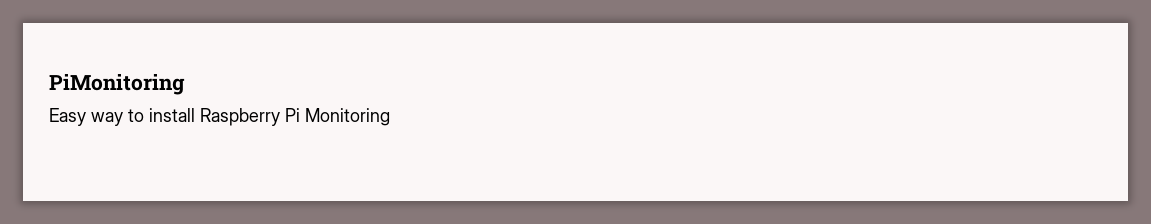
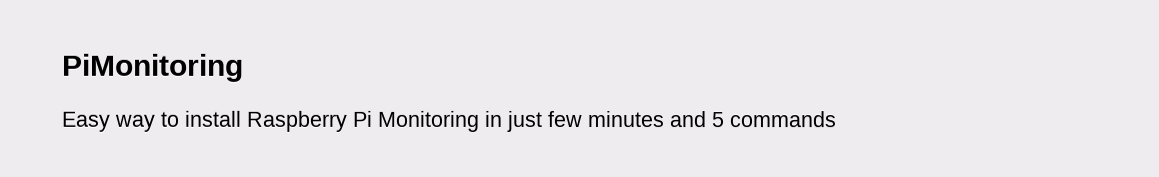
- Easy way to install Raspberry Pi Monitoring
+ Easy way to install Raspberry Pi Monitoring in just few minutes and 5 commands

